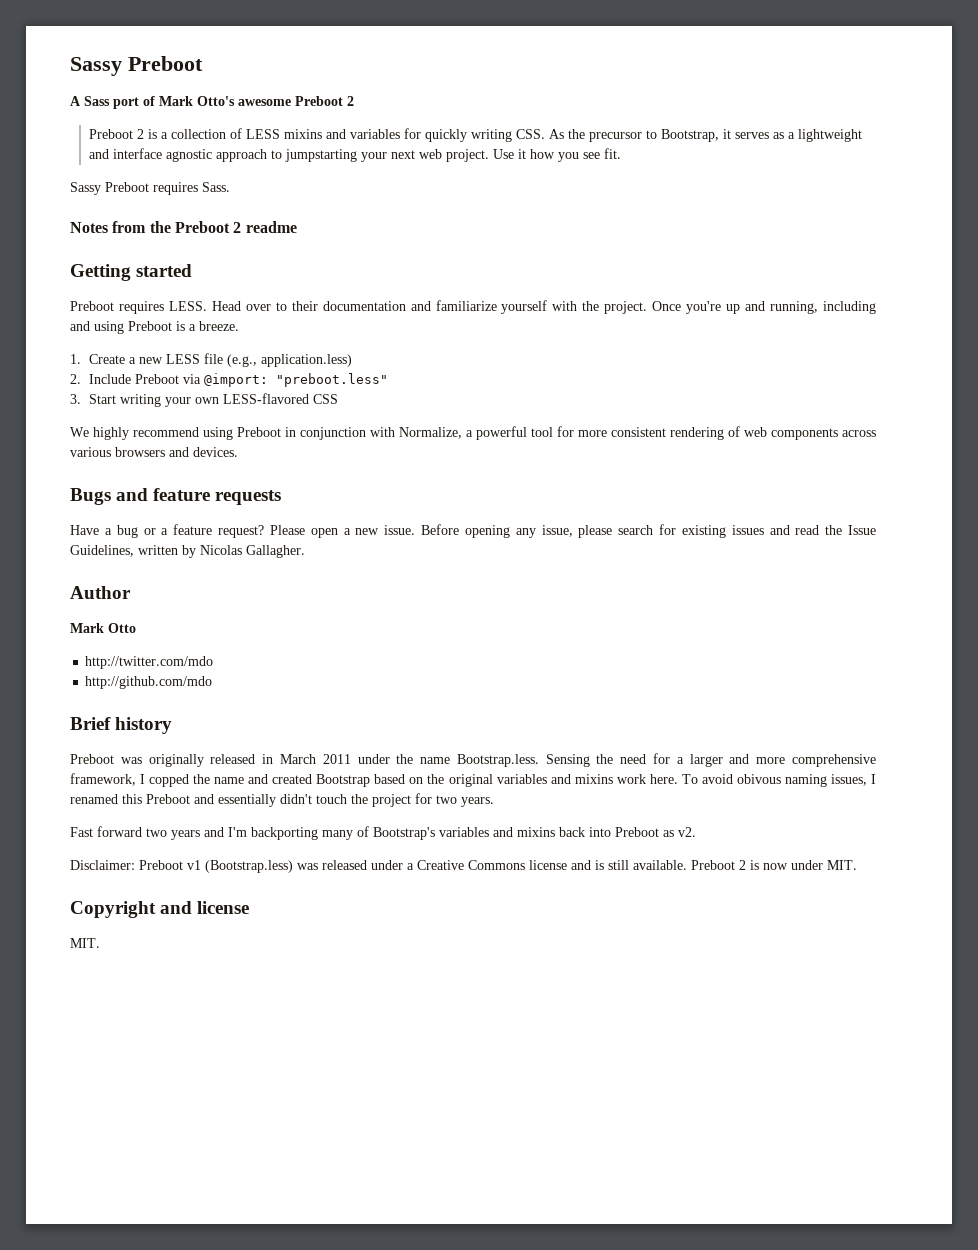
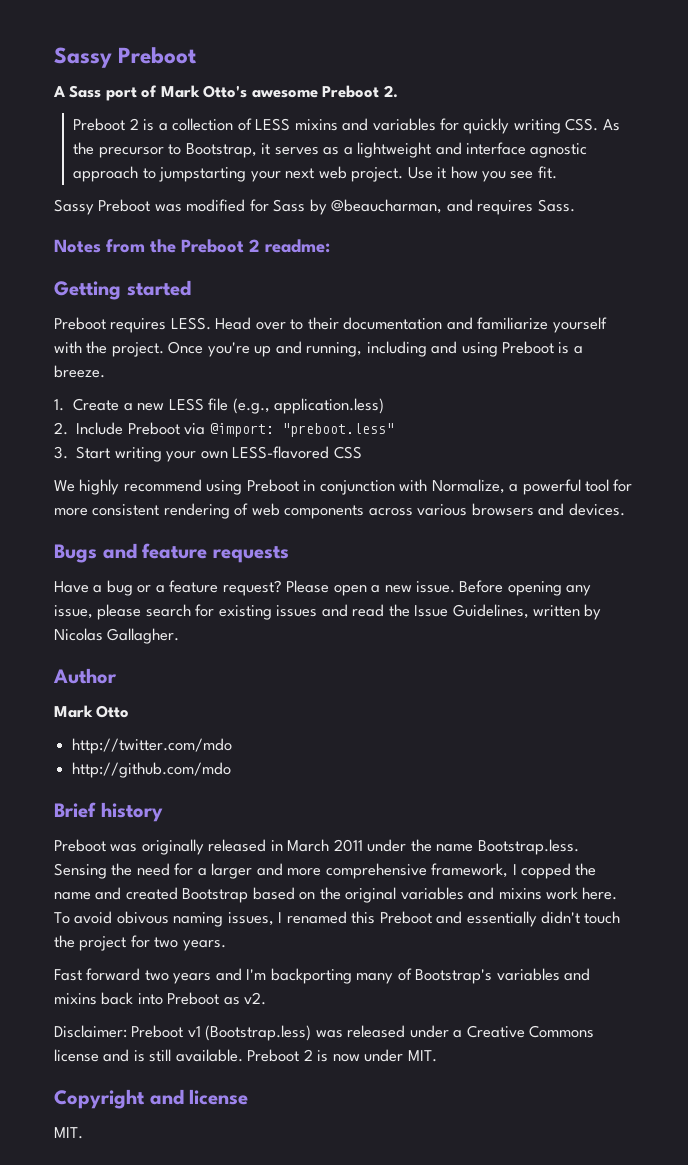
- A Sass port of Mark Otto's awesome Preboot 2
+ A Sass port of Mark Otto's awesome Preboot 2.
- Sassy Preboot requires Sass.
+ Sassy Preboot was modified for Sass by @beaucharman, and requires Sass.
- Notes from the Preboot 2 readme
+ Notes from the Preboot 2 readme:

